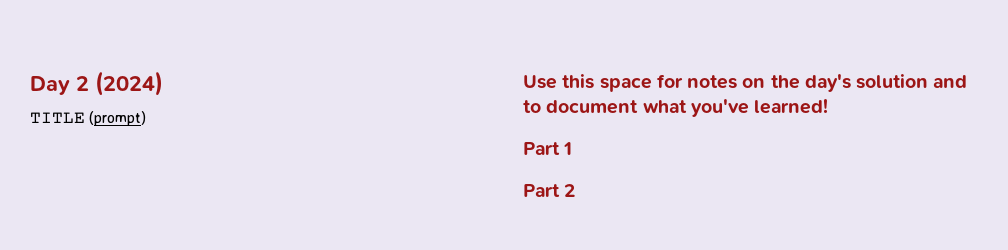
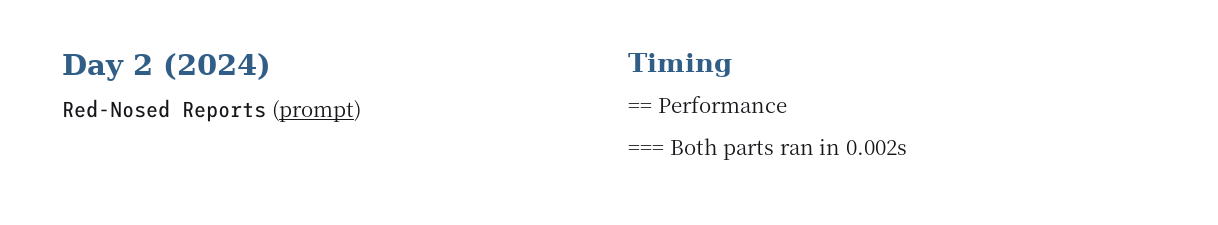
- TITLE (prompt)
+ Red-Nosed Reports (prompt)
- Use this space for notes on the day's solution and to document what you've learned!
- Part 1
- Part 2
+ Timing
+ == Performance
+ === Both parts ran in 0.002s

